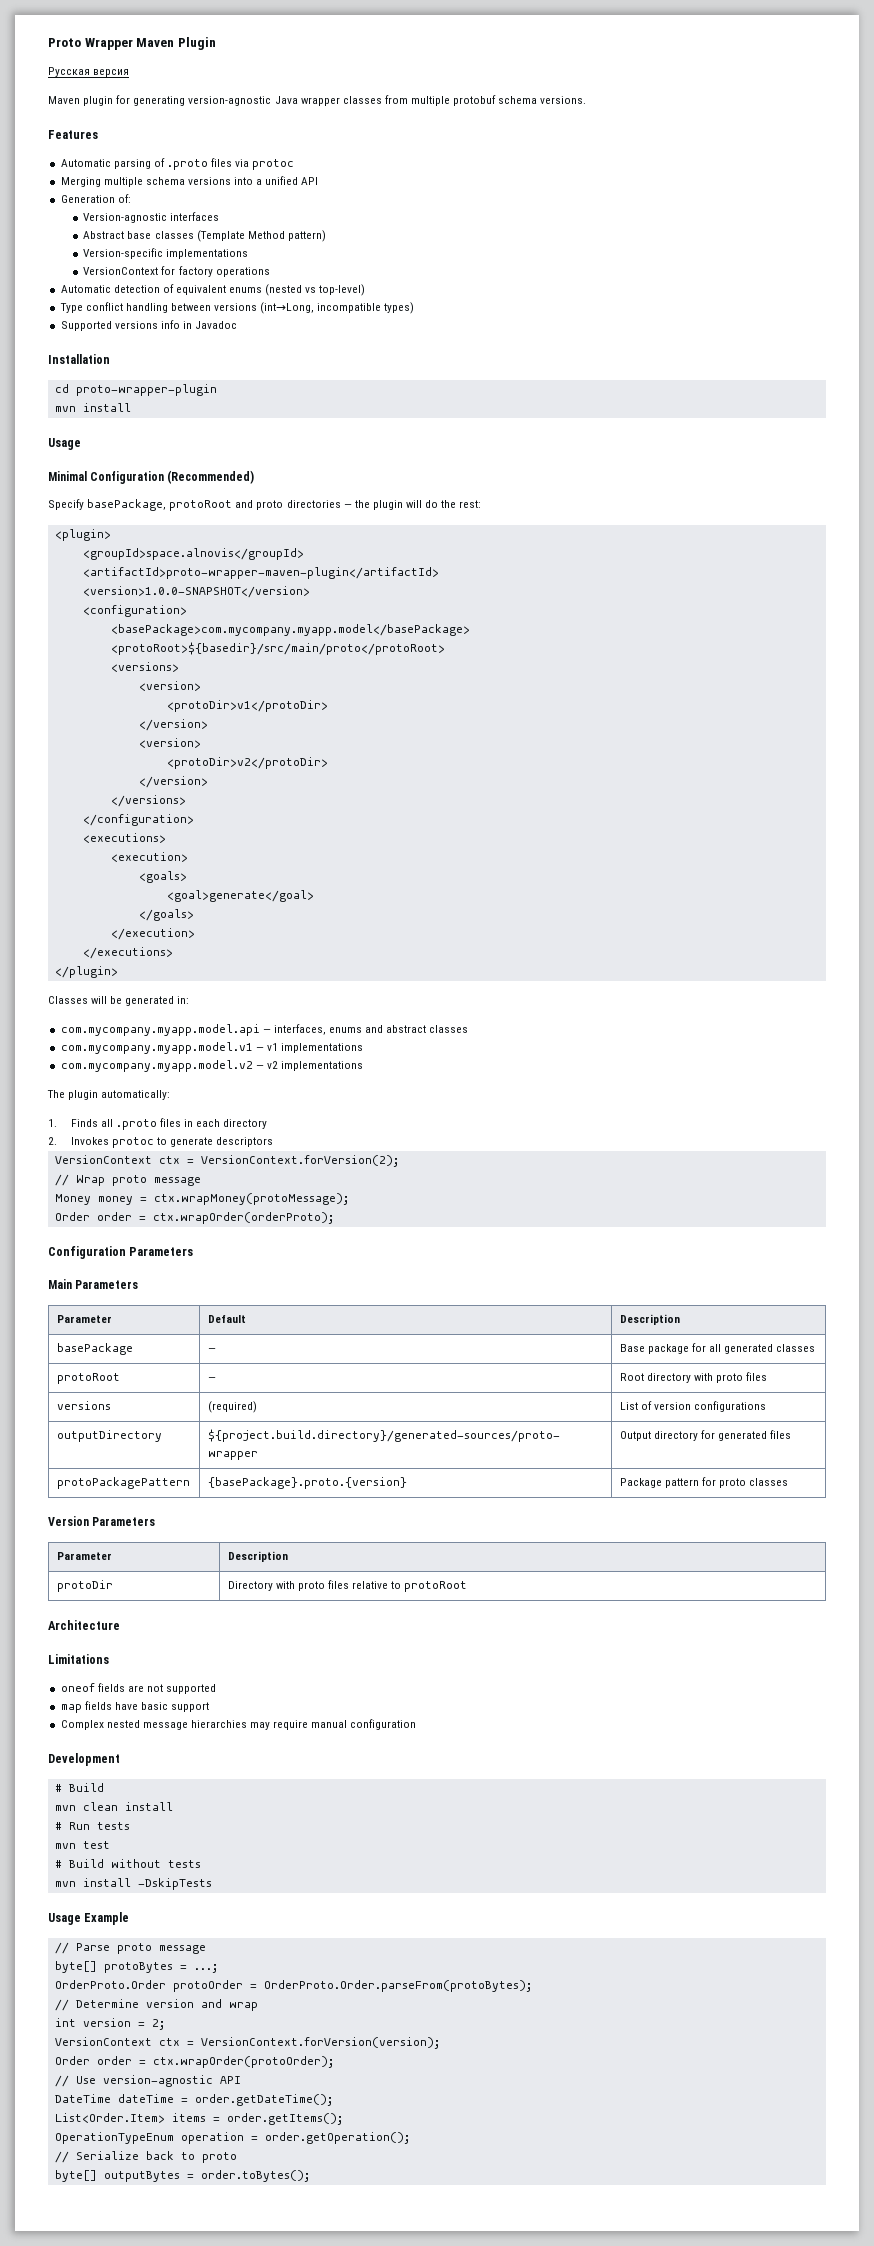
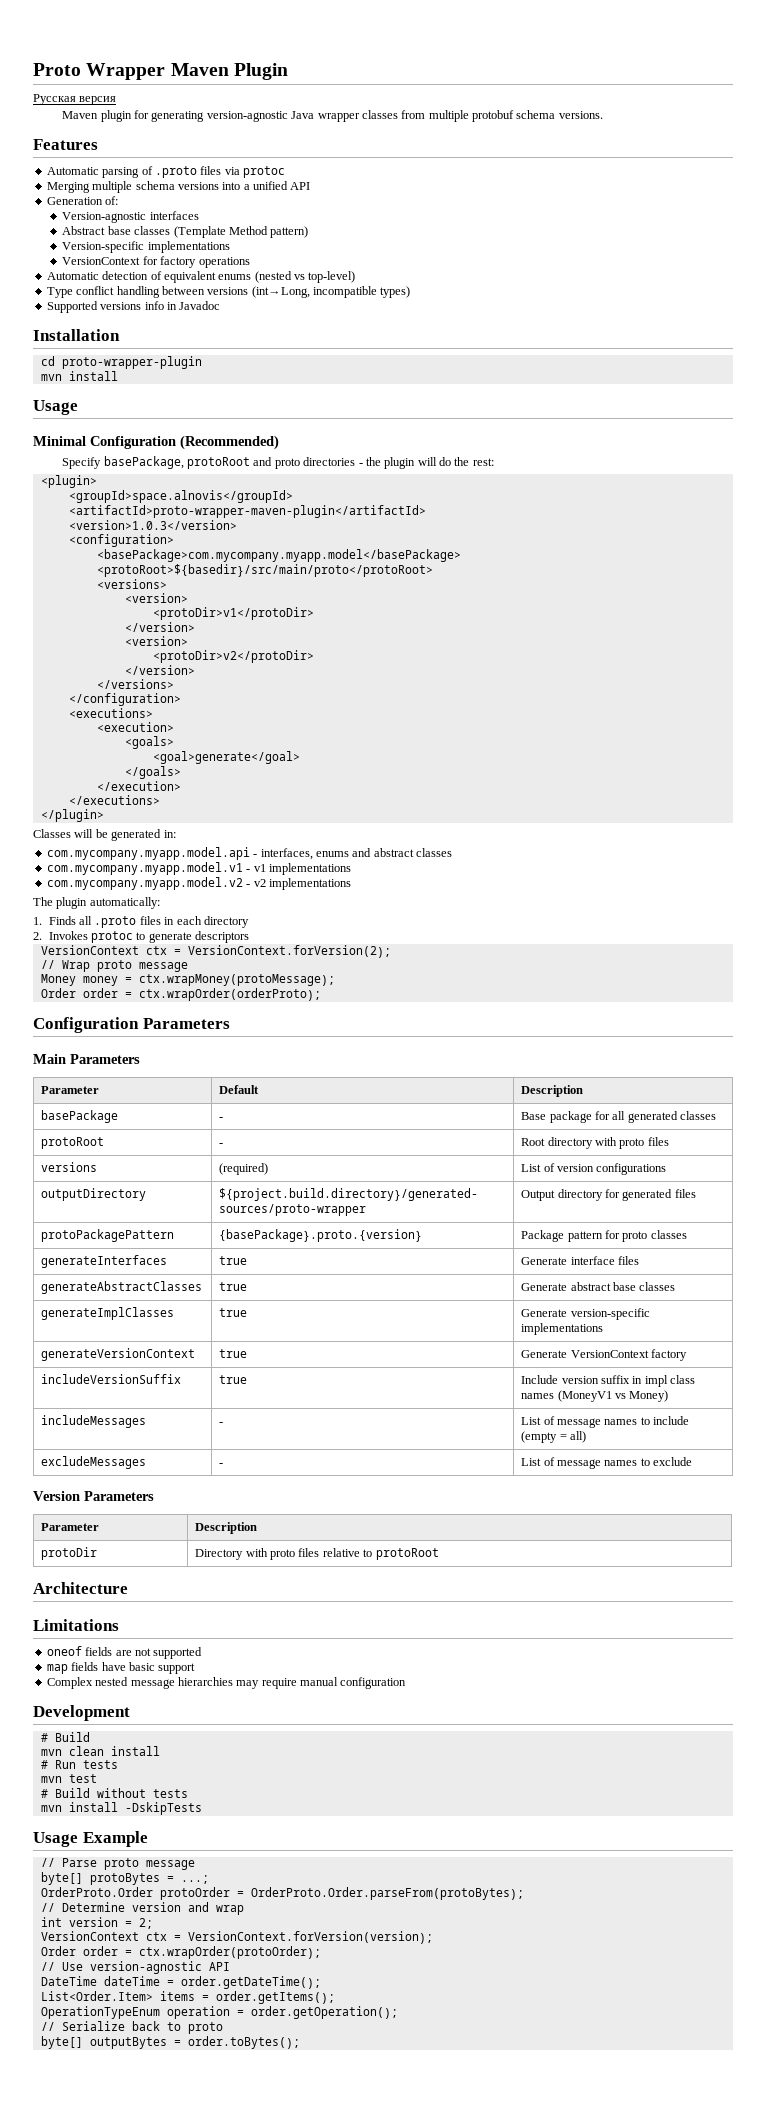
- Specify basePackage, protoRoot and proto directories — the plugin will do the rest:
+ Specify basePackage, protoRoot and proto directories - the plugin will do the rest:
- <version>1.0.0-SNAPSHOT</version>
+ <version>1.0.3</version>
- com.mycompany.myapp.model.api — interfaces, enums and abstract classes
+ com.mycompany.myapp.model.api - interfaces, enums and abstract classes
- com.mycompany.myapp.model.v1 — v1 implementations
+ com.mycompany.myapp.model.v1 - v1 implementations
- com.mycompany.myapp.model.v2 — v2 implementations
+ com.mycompany.myapp.model.v2 - v2 implementations
- basePackage | — | Base package for all generated classes
+ basePackage | - | Base package for all generated classes
- protoRoot | — | Root directory with proto files
+ protoRoot | - | Root directory with proto files
+ generateInterfaces | true | Generate interface files
+ generateAbstractClasses | true | Generate abstract base classes
+ generateImplClasses | true | Generate version-specific implementations
+ generateVersionContext | true | Generate VersionContext factory
+ includeVersionSuffix | true | Include version suffix in impl class names (MoneyV1 vs Money)
+ includeMessages | - | List of message names to include (empty = all)
+ excludeMessages | - | List of message names to exclude

